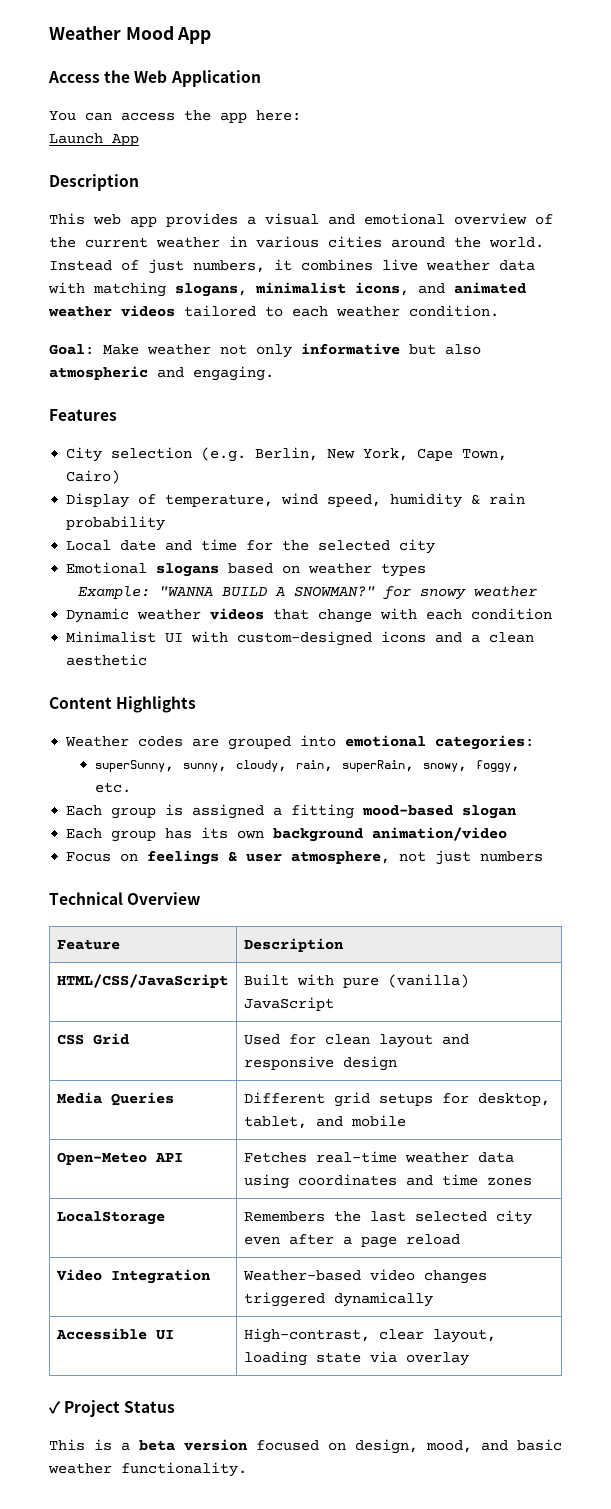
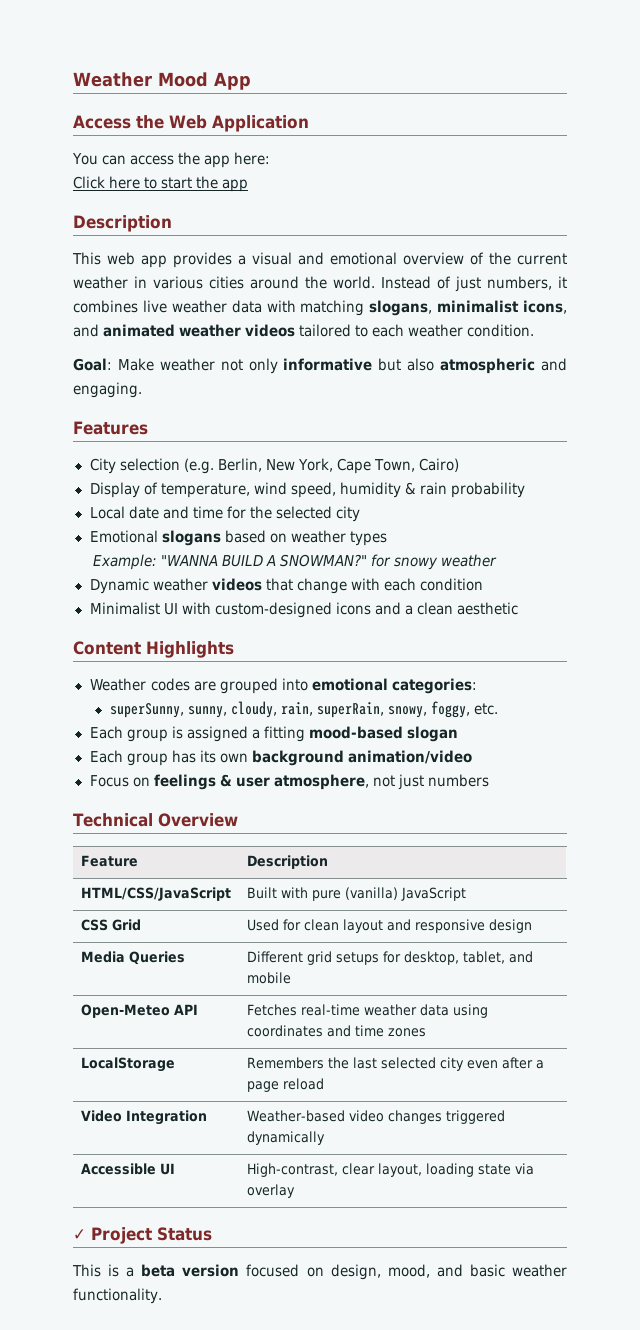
- Launch App
+ Click here to start the app

